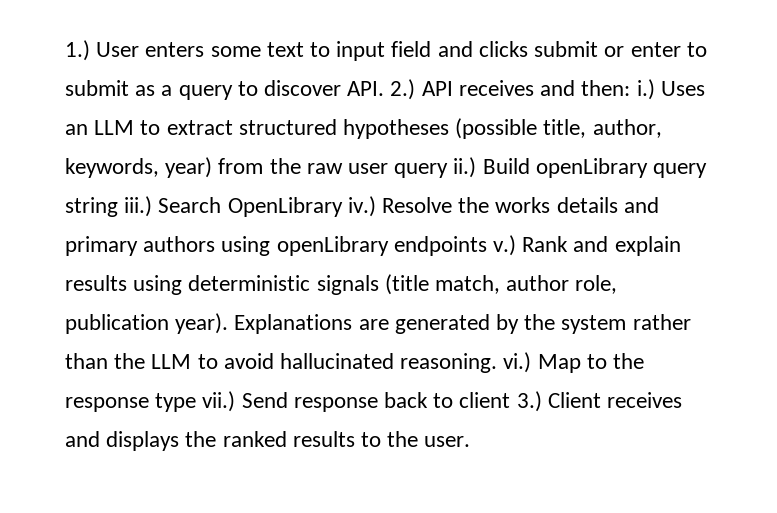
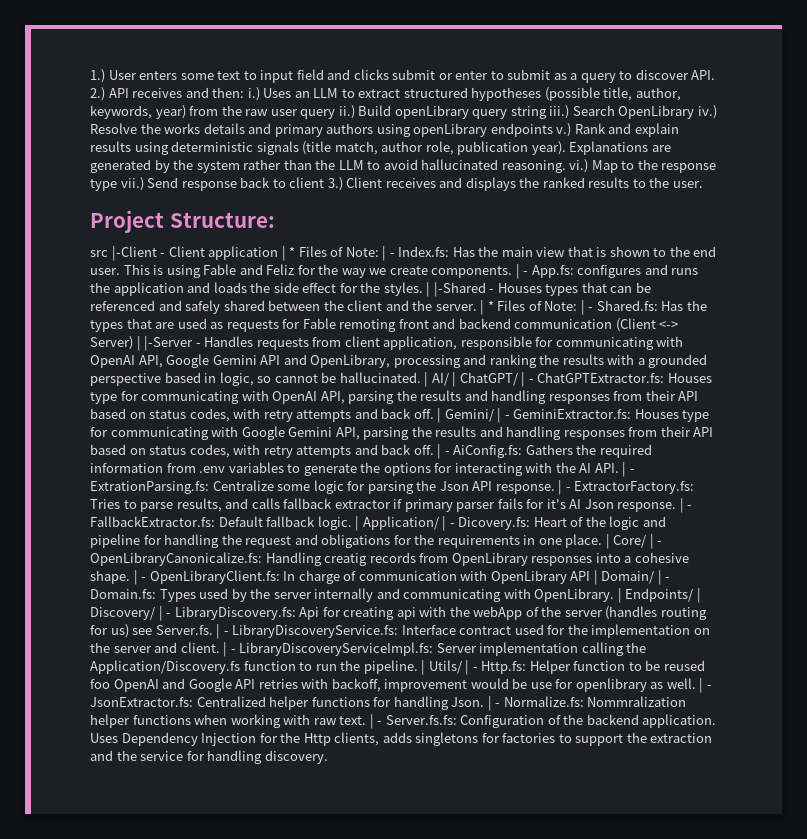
+ Project Structure:
+ src |-Client - Client application | * Files of Note: | - Index.fs: Has the main view that is shown to the end user. This is using Fable and Feliz for the way we create components. | - App.fs: configures and runs the application and loads the side effect for the styles. | |-Shared - Houses types that can be referenced and safely shared between the client and the server. | * Files of Note: | - Shared.fs: Has the types that are used as requests for Fable remoting front and backend communication (Client <-> Server) | |-Server - Handles requests from client application, responsible for communicating with OpenAI API, Google Gemini API and OpenLibrary, processing and ranking the results with a grounded perspective based in logic, so cannot be hallucinated. | AI/ | ChatGPT/ | - ChatGPTExtractor.fs: Houses type for communicating with OpenAI API, parsing the results and handling responses from their API based on status codes, with retry attempts and back off. | Gemini/ | - GeminiExtractor.fs: Houses type for communicating with Google Gemini API, parsing the results and handling responses from their API based on status codes, with retry attempts and back off. | - AiConfig.fs: Gathers the required information from .env variables to generate the options for interacting with the AI API. | - ExtrationParsing.fs: Centralize some logic for parsing the Json API response. | - ExtractorFactory.fs: Tries to parse results, and calls fallback extractor if primary parser fails for it's AI Json response. | - FallbackExtractor.fs: Default fallback logic. | Application/ | - Dicovery.fs: Heart of the logic and pipeline for handling the request and obligations for the requirements in one place. | Core/ | - OpenLibraryCanonicalize.fs: Handling creatig records from OpenLibrary responses into a cohesive shape. | - OpenLibraryClient.fs: In charge of communication with OpenLibrary API | Domain/ | - Domain.fs: Types used by the server internally and communicating with OpenLibrary. | Endpoints/ | Discovery/ | - LibraryDiscovery.fs: Api for creating api with the webApp of the server (handles routing for us) see Server.fs. | - LibraryDiscoveryService.fs: Interface contract used for the implementation on the server and client. | - LibraryDiscoveryServiceImpl.fs: Server implementation calling the Application/Discovery.fs function to run the pipeline. | Utils/ | - Http.fs: Helper function to be reused foo OpenAI and Google API retries with backoff, improvement would be use for openlibrary as well. | - JsonExtractor.fs: Centralized helper functions for handling Json. | - Normalize.fs: Nommralization helper functions when working with raw text. | - Server.fs.fs: Configuration of the backend application. Uses Dependency Injection for the Http clients, adds singletons for factories to support the extraction and the service for handling discovery.

